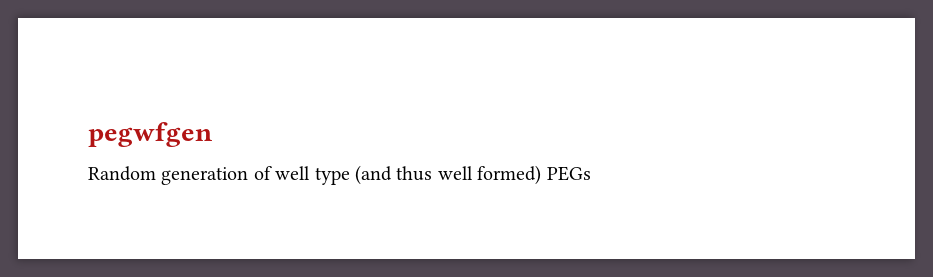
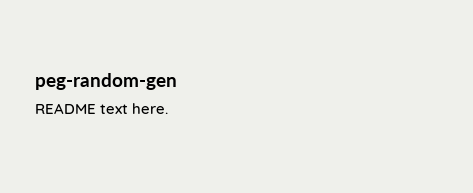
- pegwfgen
- Random generation of well type (and thus well formed) PEGs
+ peg-random-gen
+ README text here.

